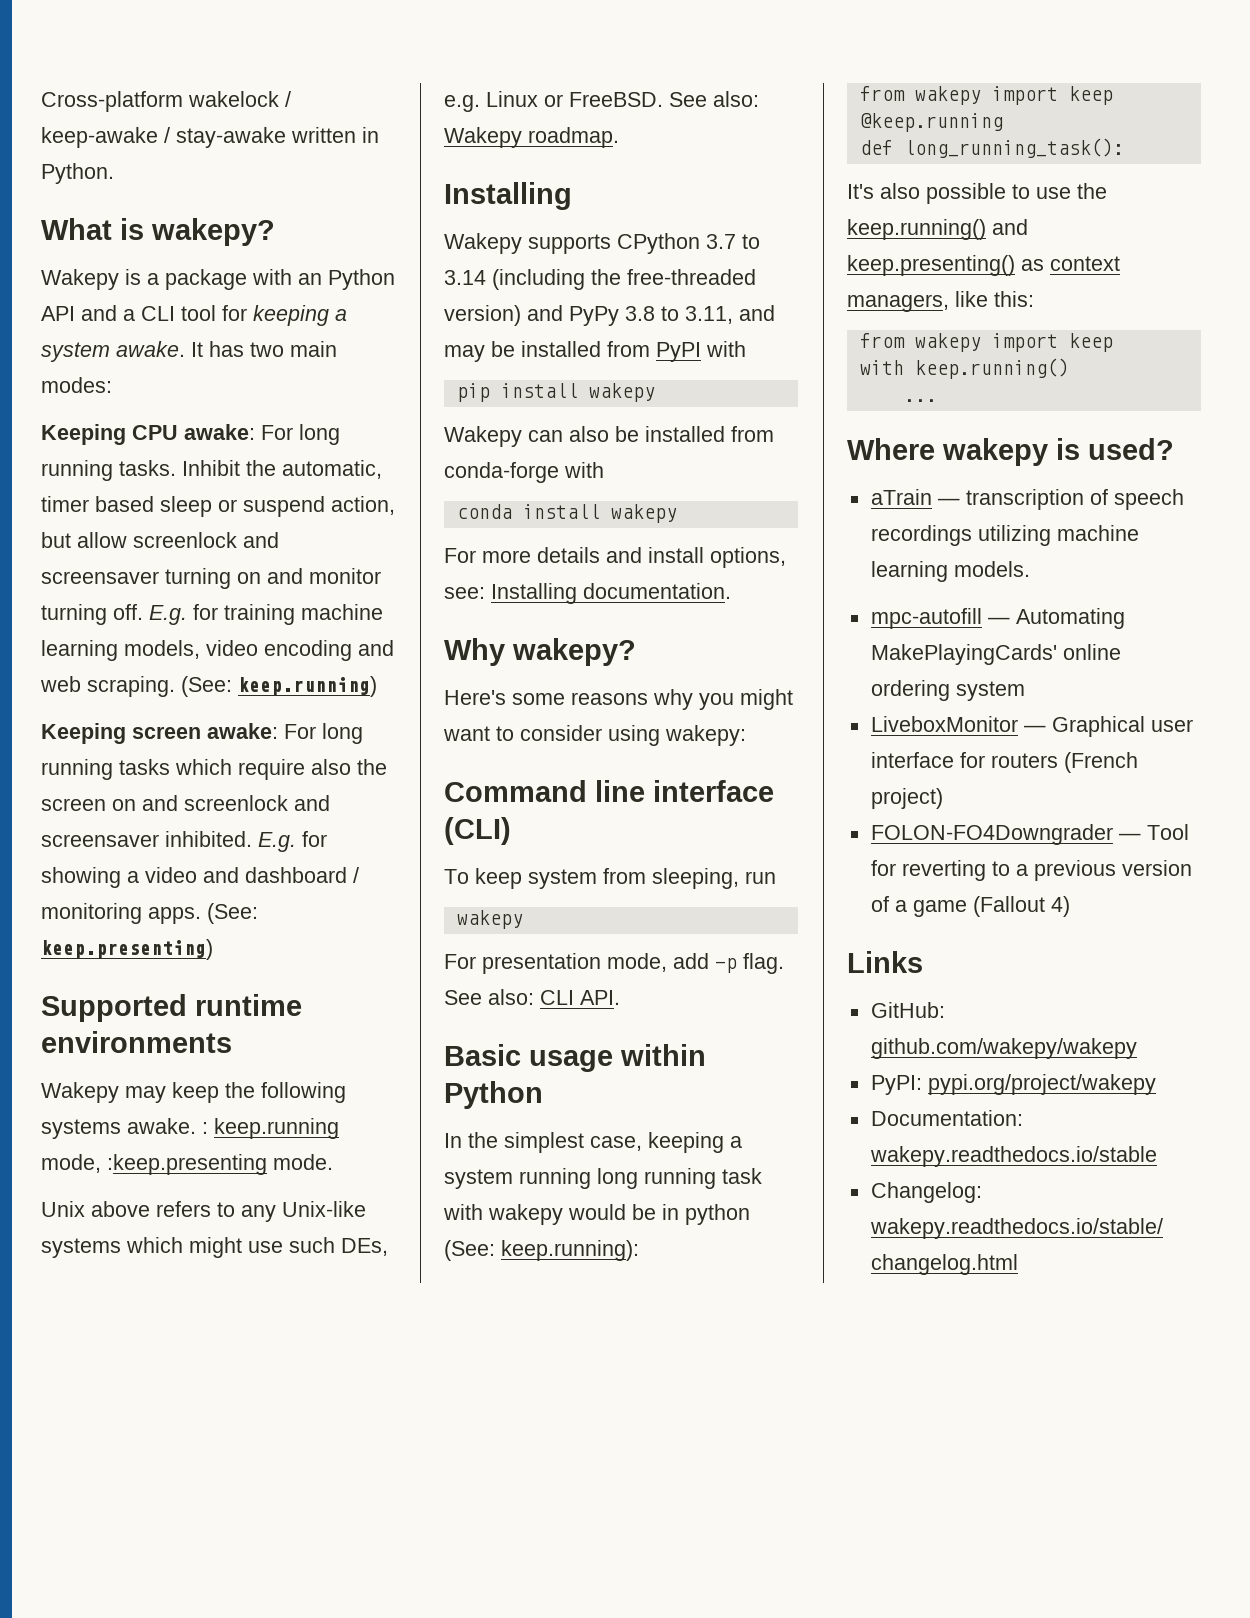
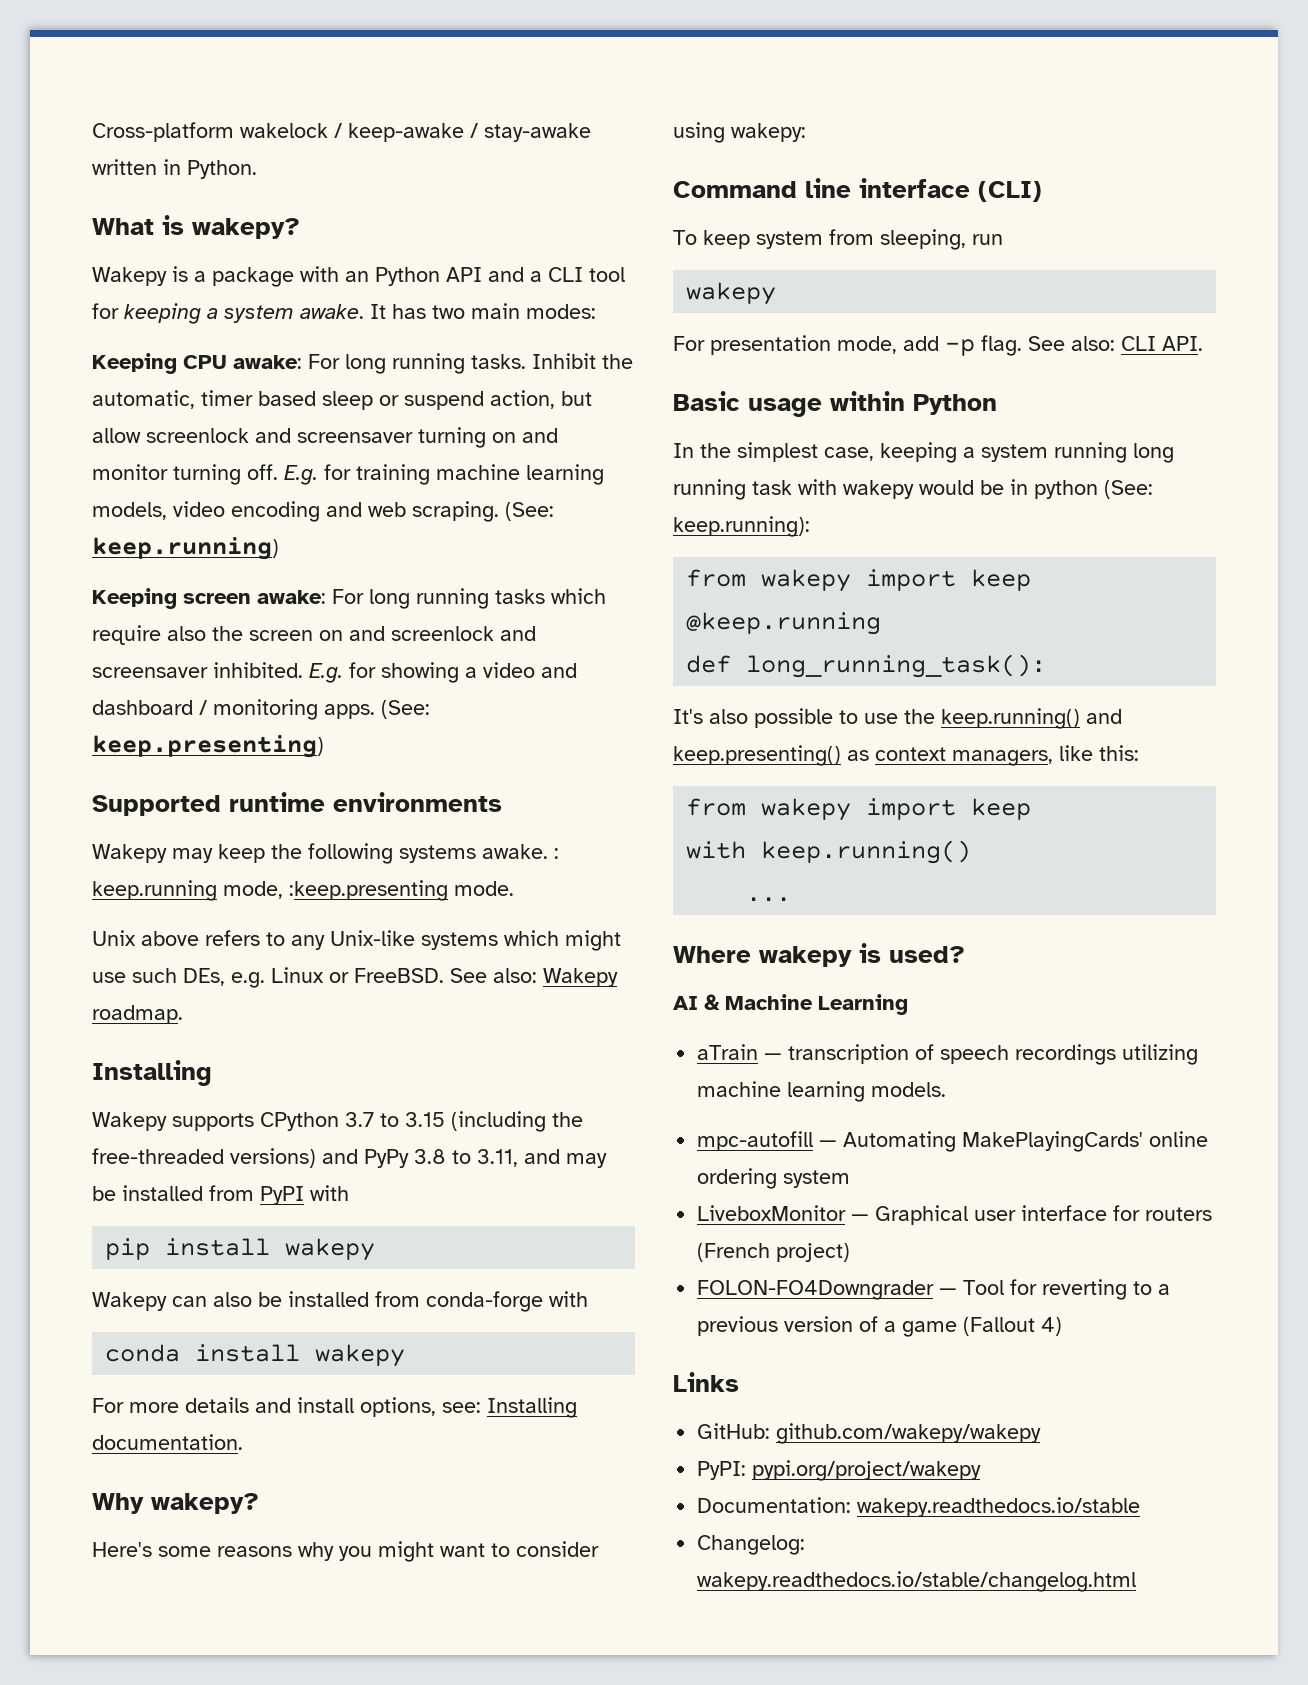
- Wakepy supports CPython 3.7 to 3.14 (including the free-threaded version) and PyPy 3.8 to 3.11, and may be installed from PyPI with
+ Wakepy supports CPython 3.7 to 3.15 (including the free-threaded versions) and PyPy 3.8 to 3.11, and may be installed from PyPI with
+ AI & Machine Learning

